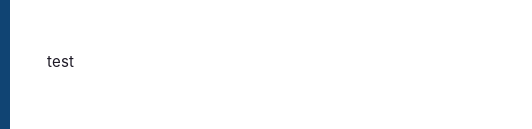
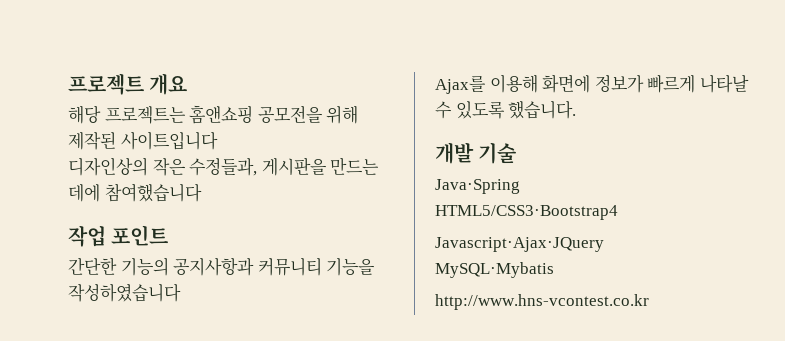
- test
+ 프로젝트 개요
+ 해당 프로젝트는 홈앤쇼핑 공모전을 위해 제작된 사이트입니다
+ 디자인상의 작은 수정들과, 게시판을 만드는 데에 참여했습니다
+ 작업 포인트
+ 간단한 기능의 공지사항과 커뮤니티 기능을 작성하였습니다
+ Ajax를 이용해 화면에 정보가 빠르게 나타날 수 있도록 했습니다.
+ 개발 기술
+ Java·Spring
+ HTML5/CSS3·Bootstrap4
+ Javascript·Ajax·JQuery
+ MySQL·Mybatis
+ http://www.hns-vcontest.co.kr

